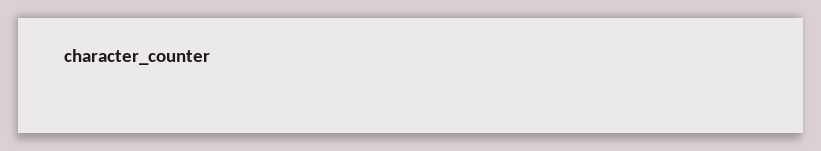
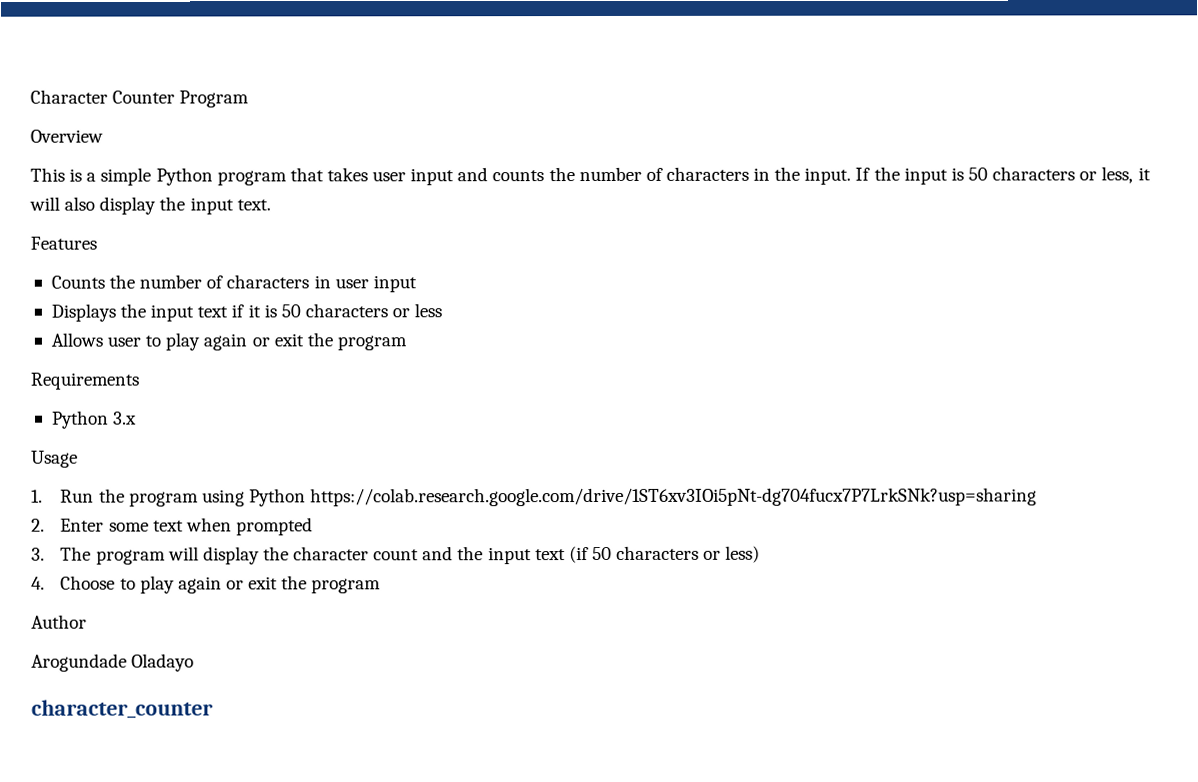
+ Character Counter Program
+ Overview
+ This is a simple Python program that takes user input and counts the number of characters in the input. If the input is 50 characters or less, it will also display the input text.
+ Features
+ Counts the number of characters in user input
+ Displays the input text if it is 50 characters or less
+ Allows user to play again or exit the program
+ Requirements
+ Python 3.x
+ Usage
+ 1. Run the program using Python https://colab.research.google.com/drive/1ST6xv3IOi5pNt-dg704fucx7P7LrkSNk?usp=sharing
+ 2. Enter some text when prompted
+ 3. The program will display the character count and the input text (if 50 characters or less)
+ 4. Choose to play again or exit the program
+ Author
+ Arogundade Oladayo

